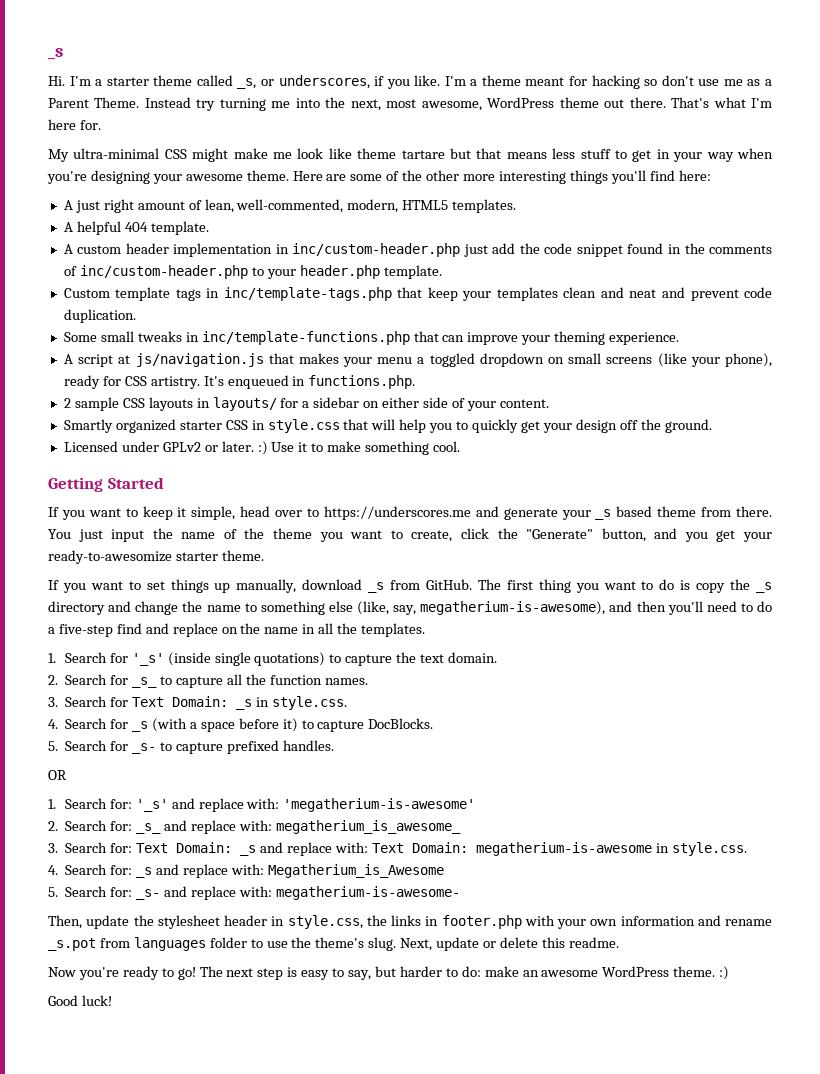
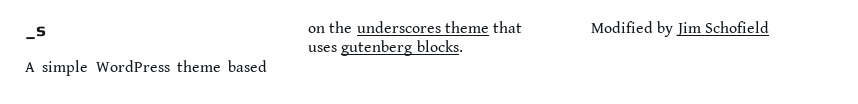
- Hi. I'm a starter theme called _s, or underscores, if you like. I'm a theme meant for hacking so don't use me as a Parent Theme. Instead try turning me into the next, most awesome, WordPress theme out there. That's what I'm here for.
- My ultra-minimal CSS might make me look like theme tartare but that means less stuff to get in your way when you're designing your awesome theme. Here are some of the other more interesting things you'll find here:
- A just right amount of lean, well-commented, modern, HTML5 templates.
- A helpful 404 template.
- A custom header implementation in inc/custom-header.php just add the code snippet found in the comments of inc/custom-header.php to your header.php template.
- Custom template tags in inc/template-tags.php that keep your templates clean and neat and prevent code duplication.
- Some small tweaks in inc/template-functions.php that can improve your theming experience.
- A script at js/navigation.js that makes your menu a toggled dropdown on small screens (like your phone), ready for CSS artistry. It's enqueued in functions.php.
- 2 sample CSS layouts in layouts/ for a sidebar on either side of your content.
- Smartly organized starter CSS in style.css that will help you to quickly get your design off the ground.
- Licensed under GPLv2 or later. :) Use it to make something cool.
- Getting Started
- If you want to keep it simple, head over to https://underscores.me and generate your _s based theme from there. You just input the name of the theme you want to create, click the "Generate" button, and you get your ready-to-awesomize starter theme.
- If you want to set things up manually, download _s from GitHub. The first thing you want to do is copy the _s directory and change the name to something else (like, say, megatherium-is-awesome), and then you'll need to do a five-step find and replace on the name in all the templates.
- 1. Search for '_s' (inside single quotations) to capture the text domain.
- 2. Search for _s_ to capture all the function names.
- 3. Search for Text Domain: _s in style.css.
- 4. Search for _s (with a space before it) to capture DocBlocks.
- 5. Search for _s- to capture prefixed handles.
- OR
- 1. Search for: '_s' and replace with: 'megatherium-is-awesome'
- 2. Search for: _s_ and replace with: megatherium_is_awesome_
- 3. Search for: Text Domain: _s and replace with: Text Domain: megatherium-is-awesome in style.css.
- 4. Search for: _s and replace with: Megatherium_is_Awesome
- 5. Search for: _s- and replace with: megatherium-is-awesome-
- Then, update the stylesheet header in style.css, the links in footer.php with your own information and rename _s.pot from languages folder to use the theme's slug. Next, update or delete this readme.
- Now you're ready to go! The next step is easy to say, but harder to do: make an awesome WordPress theme. :)
- Good luck!
+ A simple WordPress theme based on the underscores theme that uses gutenberg blocks.
+ Modified by Jim Schofield

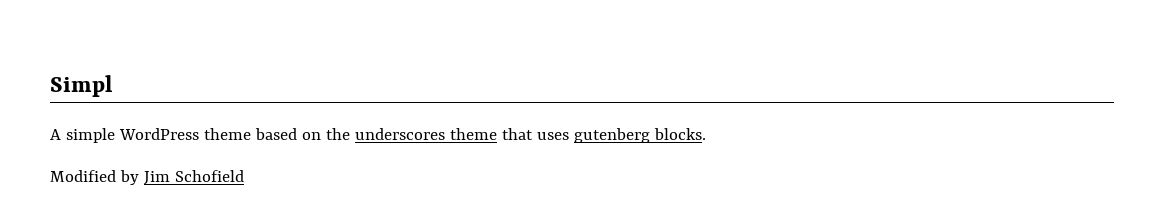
- _s
+ Simpl

